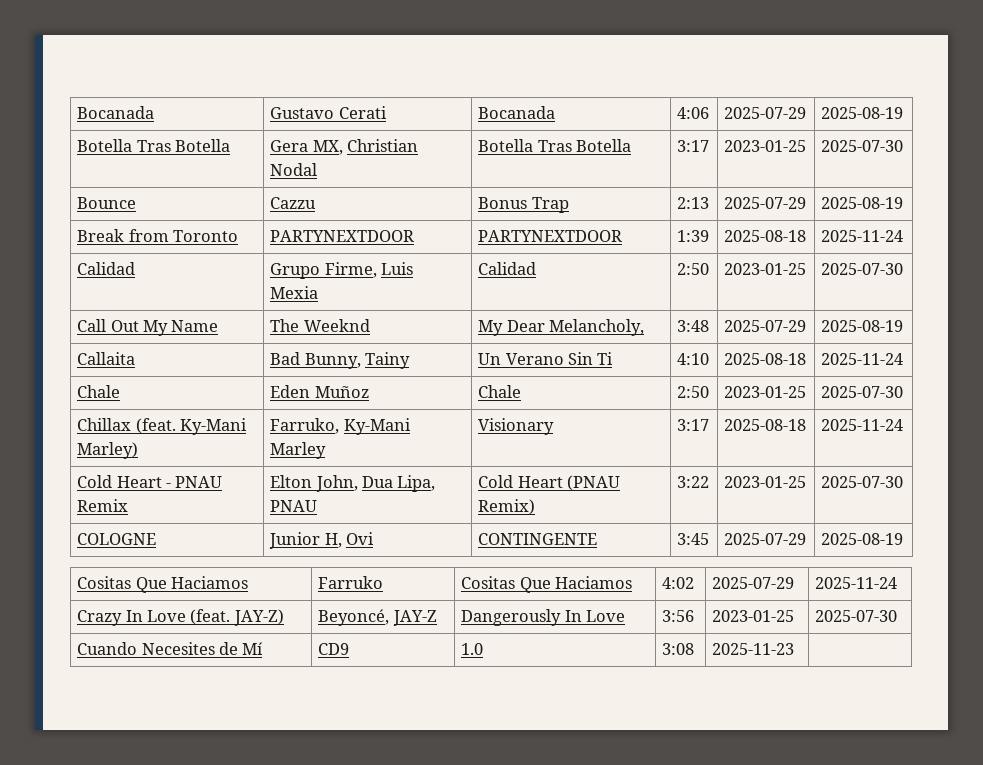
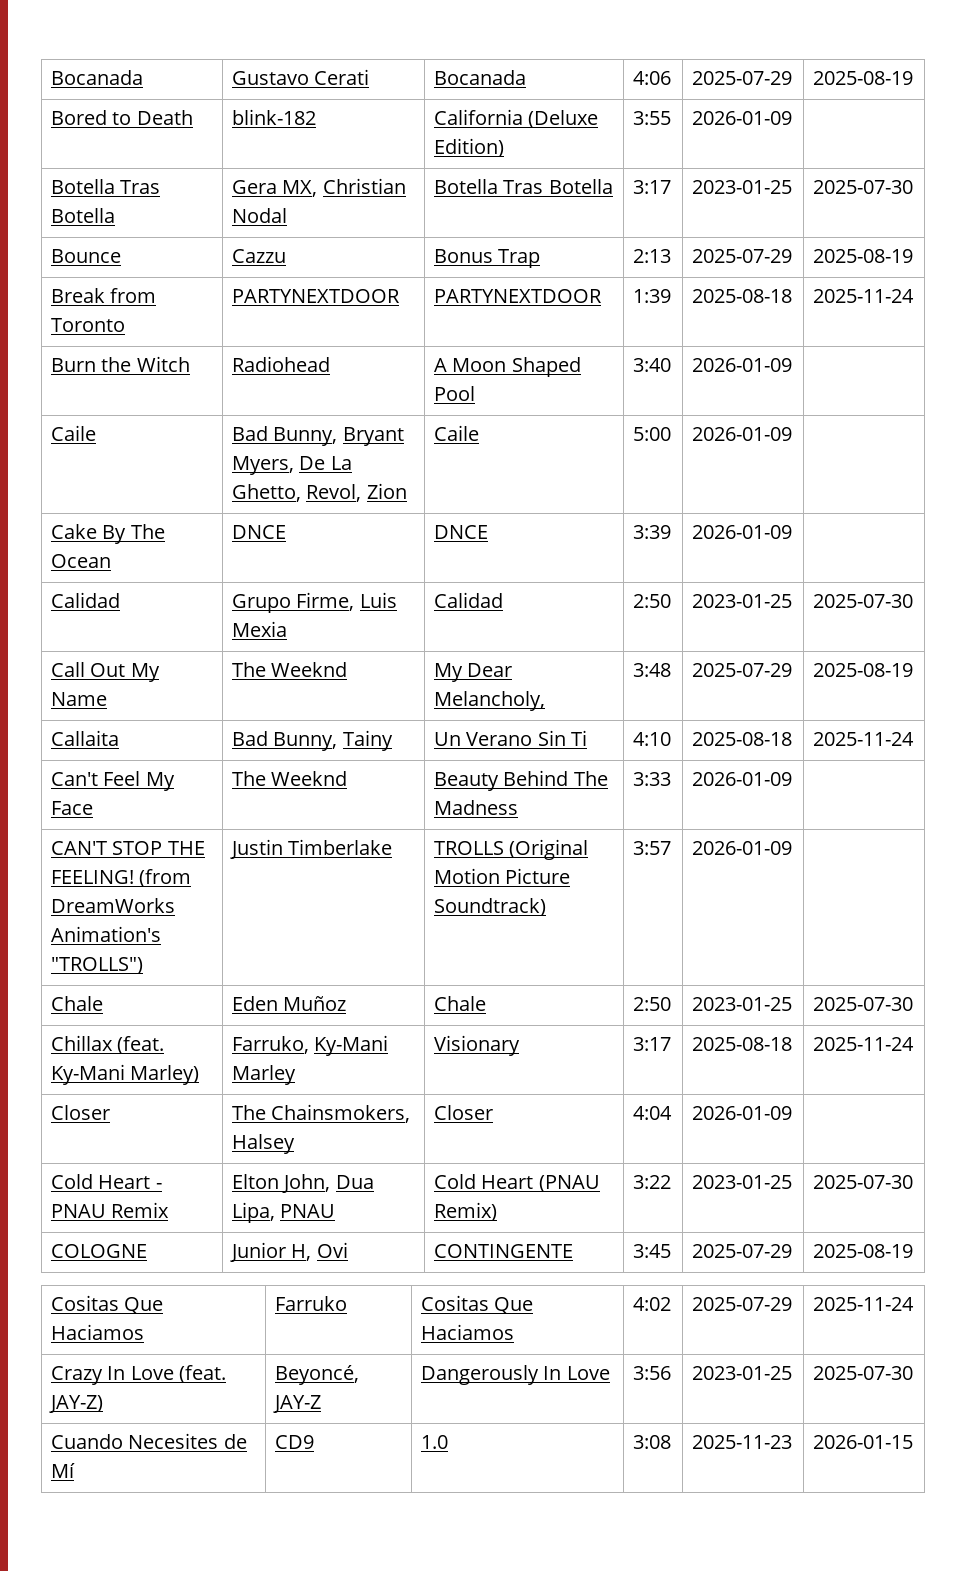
+ Bored to Death | blink-182 | California (Deluxe Edition) | 3:55 | 2026-01-09 |
+ Burn the Witch | Radiohead | A Moon Shaped Pool | 3:40 | 2026-01-09 |
+ Caile | Bad Bunny, Bryant Myers, De La Ghetto, Revol, Zion | Caile | 5:00 | 2026-01-09 |
+ Cake By The Ocean | DNCE | DNCE | 3:39 | 2026-01-09 |
+ Can't Feel My Face | The Weeknd | Beauty Behind The Madness | 3:33 | 2026-01-09 |
+ CAN'T STOP THE FEELING! (from DreamWorks Animation's "TROLLS") | Justin Timberlake | TROLLS (Original Motion Picture Soundtrack) | 3:57 | 2026-01-09 |
+ Closer | The Chainsmokers, Halsey | Closer | 4:04 | 2026-01-09 |
- Cuando Necesites de Mí | CD9 | 1.0 | 3:08 | 2025-11-23 |
+ Cuando Necesites de Mí | CD9 | 1.0 | 3:08 | 2025-11-23 | 2026-01-15

